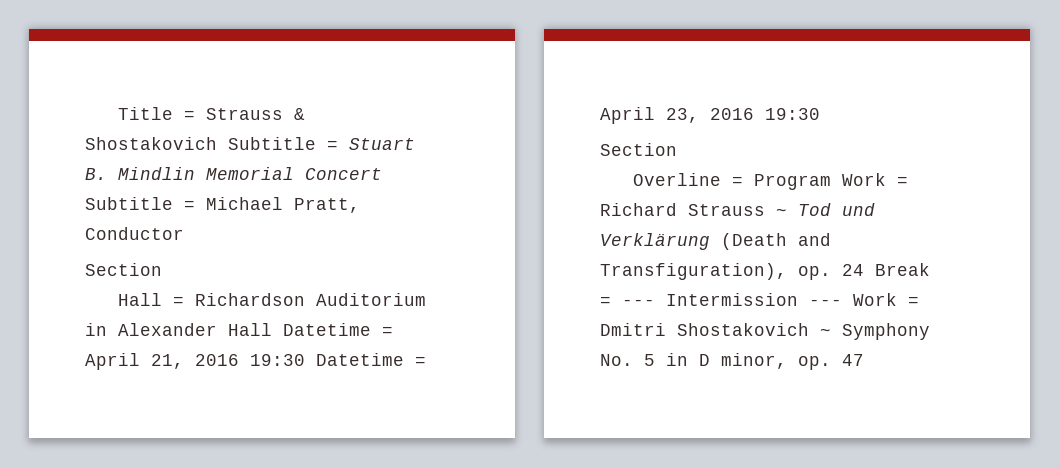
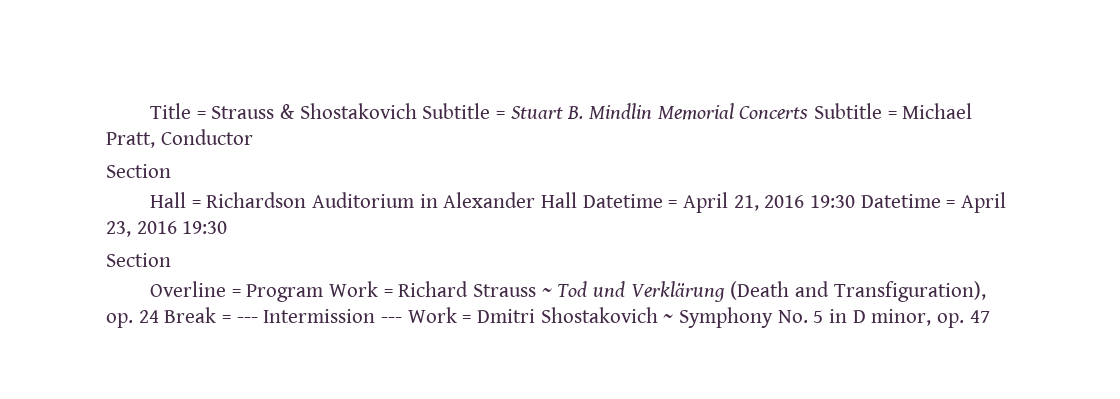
- Title = Strauss & Shostakovich Subtitle = Stuart B. Mindlin Memorial Concert Subtitle = Michael Pratt, Conductor
+ Title = Strauss & Shostakovich Subtitle = Stuart B. Mindlin Memorial Concerts Subtitle = Michael Pratt, Conductor

